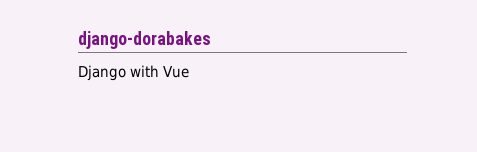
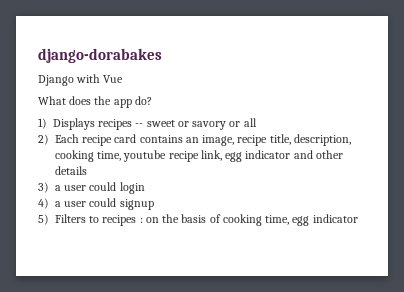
+ What does the app do?
+ 1) Displays recipes -- sweet or savory or all
+ 2) Each recipe card contains an image, recipe title, description, cooking time, youtube recipe link, egg indicator and other details
+ 3) a user could login
+ 4) a user could signup
+ 5) Filters to recipes : on the basis of cooking time, egg indicator

